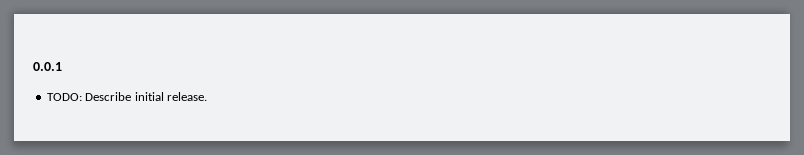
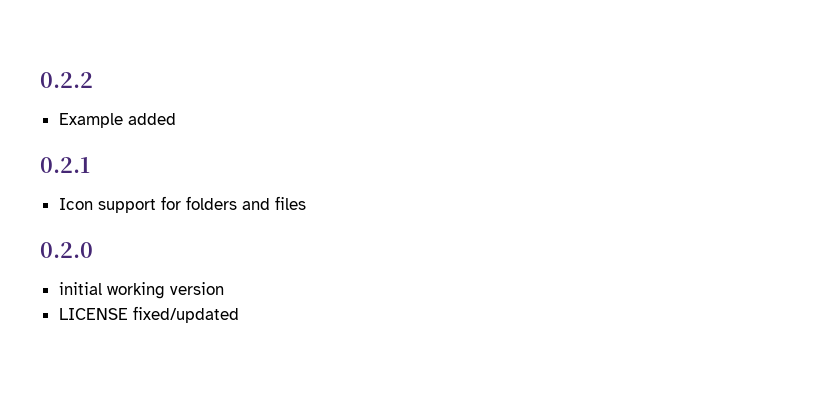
- 0.0.1
- TODO: Describe initial release.
+ 0.2.2
+ Example added
+ 0.2.1
+ Icon support for folders and files
+ 0.2.0
+ initial working version
+ LICENSE fixed/updated

